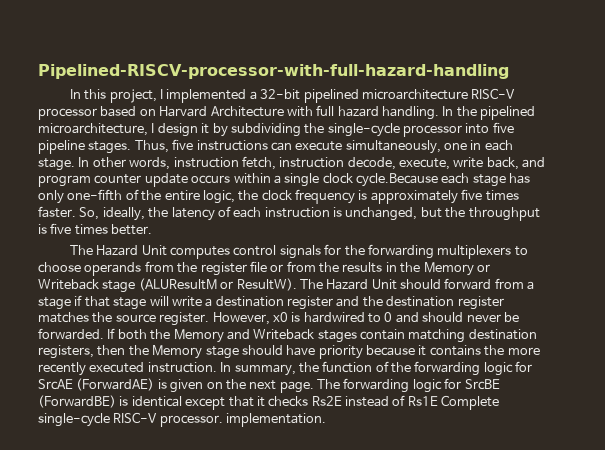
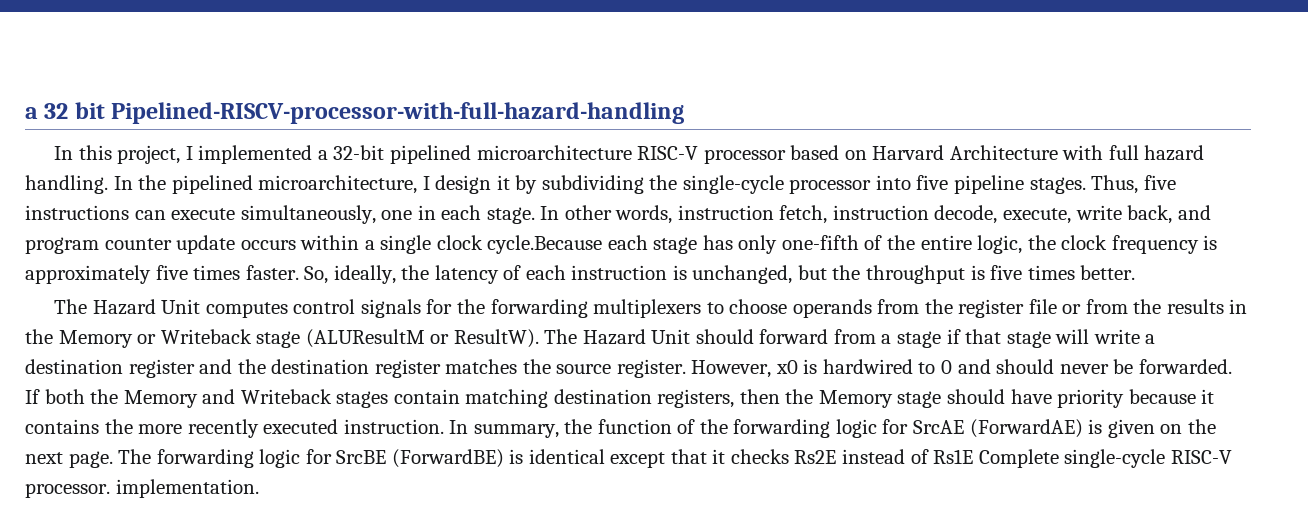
- Pipelined-RISCV-processor-with-full-hazard-handling
+ a 32 bit Pipelined-RISCV-processor-with-full-hazard-handling

